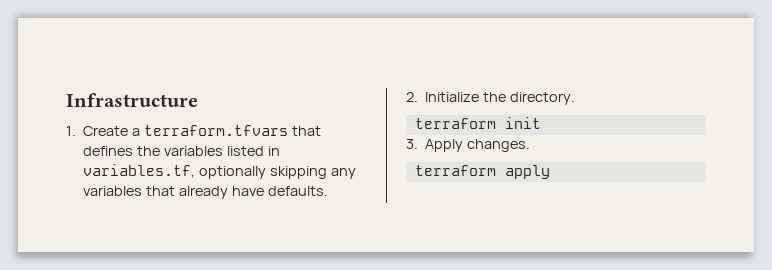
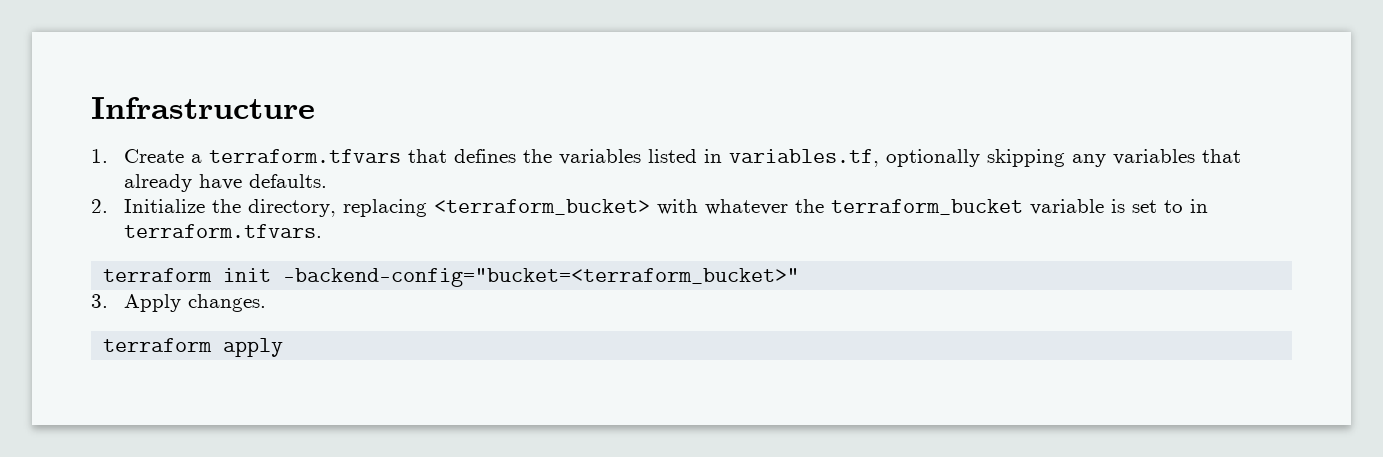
- 2. Initialize the directory.
+ 2. Initialize the directory, replacing <terraform_bucket> with whatever the terraform_bucket variable is set to in terraform.tfvars.
- terraform init
+ terraform init -backend-config="bucket=<terraform_bucket>"

